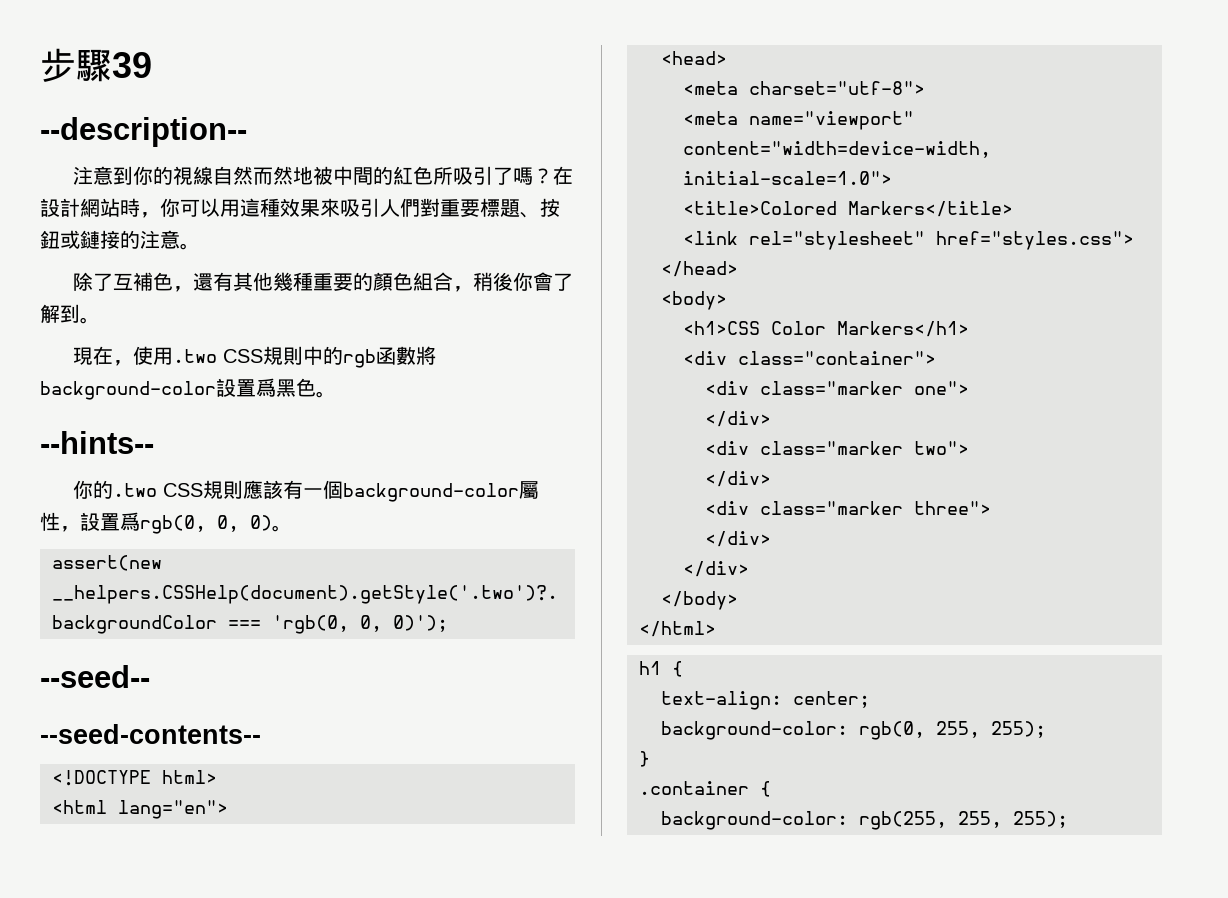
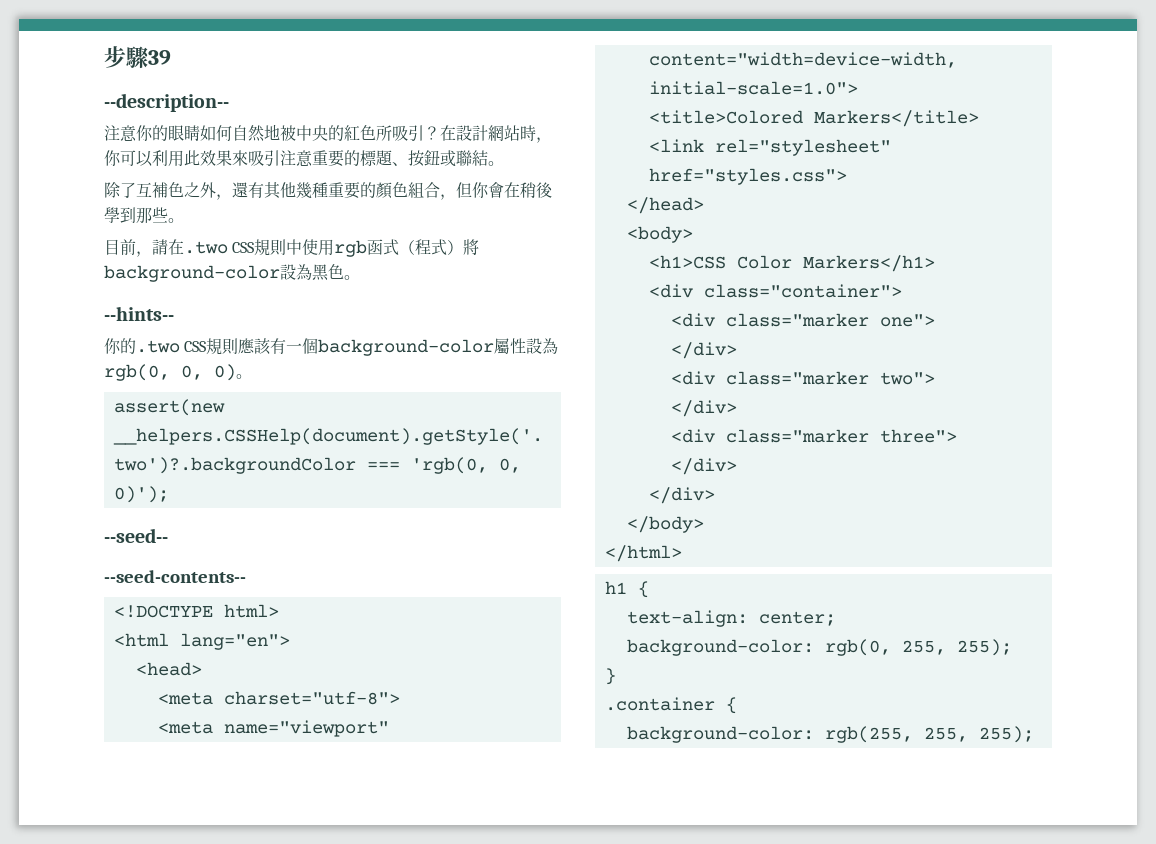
- 注意到你的視線自然而然地被中間的紅色所吸引了嗎？
+ 注意你的眼睛如何自然地被中央的紅色所吸引？
- 在設計網站時，你可以用這種效果來吸引人們對重要標題、按鈕或鏈接的注意。
+ 在設計網站時，你可以利用此效果來吸引注意重要的標題、按鈕或聯結。
- 除了互補色，還有其他幾種重要的顏色組合，稍後你會了解到。
- 現在，使用.two CSS規則中的rgb函數將background-color設置爲黑色。
+ 除了互補色之外，還有其他幾種重要的顏色組合，但你會在稍後學到那些。
+ 目前，請在.two CSS規則中使用rgb函式（程式）將background-color設為黑色。
- 你的.two CSS規則應該有一個background-color屬性，設置爲rgb(0, 0, 0)。
+ 你的.two CSS規則應該有一個background-color屬性設為rgb(0, 0, 0)。

